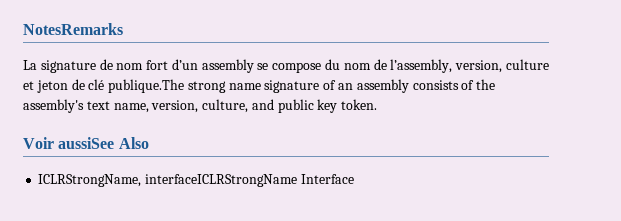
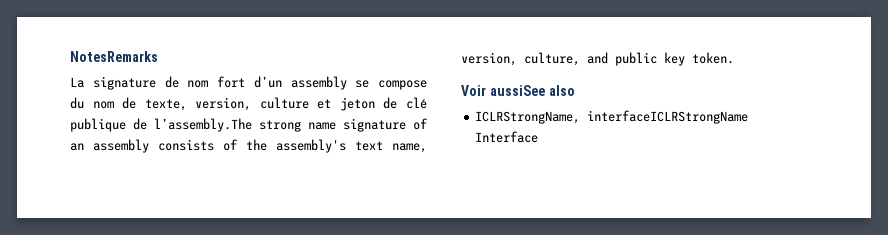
- La signature de nom fort d’un assembly se compose du nom de l’assembly, version, culture et jeton de clé publique.The strong name signature of an assembly consists of the assembly's text name, version, culture, and public key token.
+ La signature de nom fort d’un assembly se compose du nom de texte, version, culture et jeton de clé publique de l’assembly.The strong name signature of an assembly consists of the assembly's text name, version, culture, and public key token.
- Voir aussiSee Also
+ Voir aussiSee also

